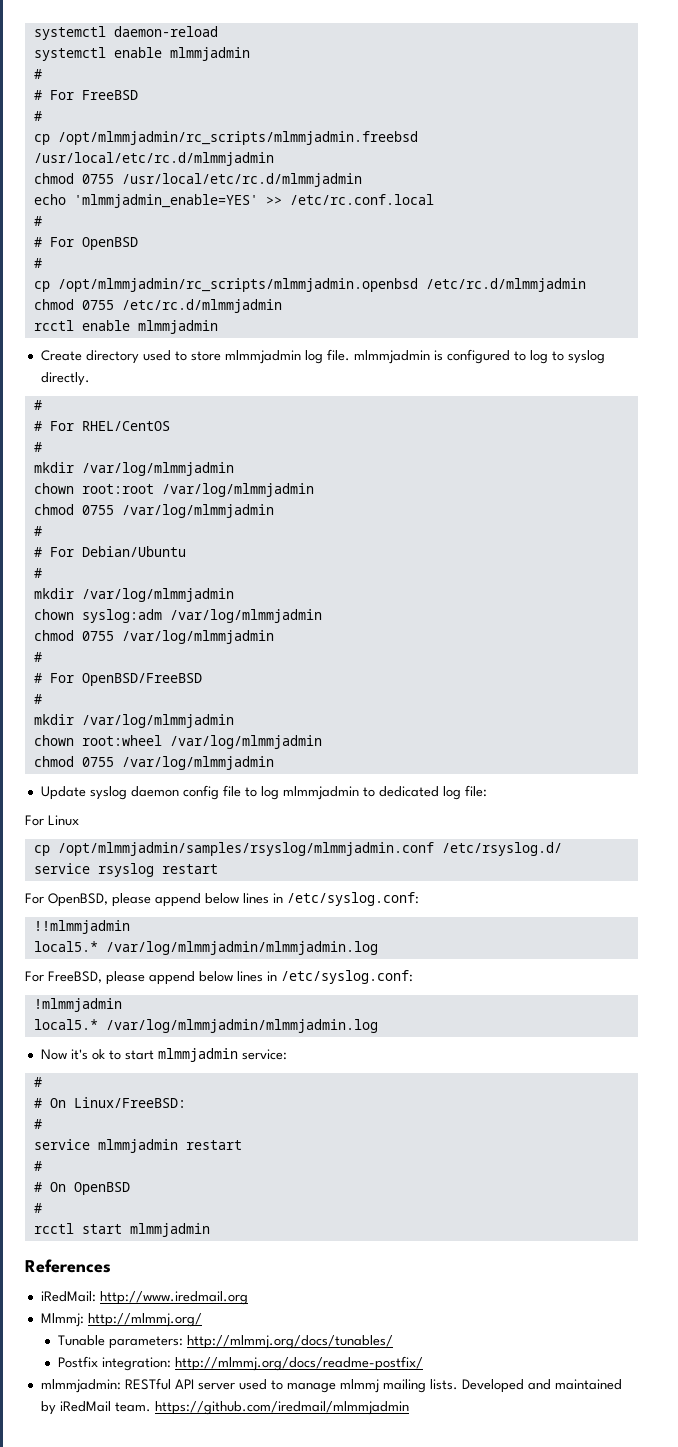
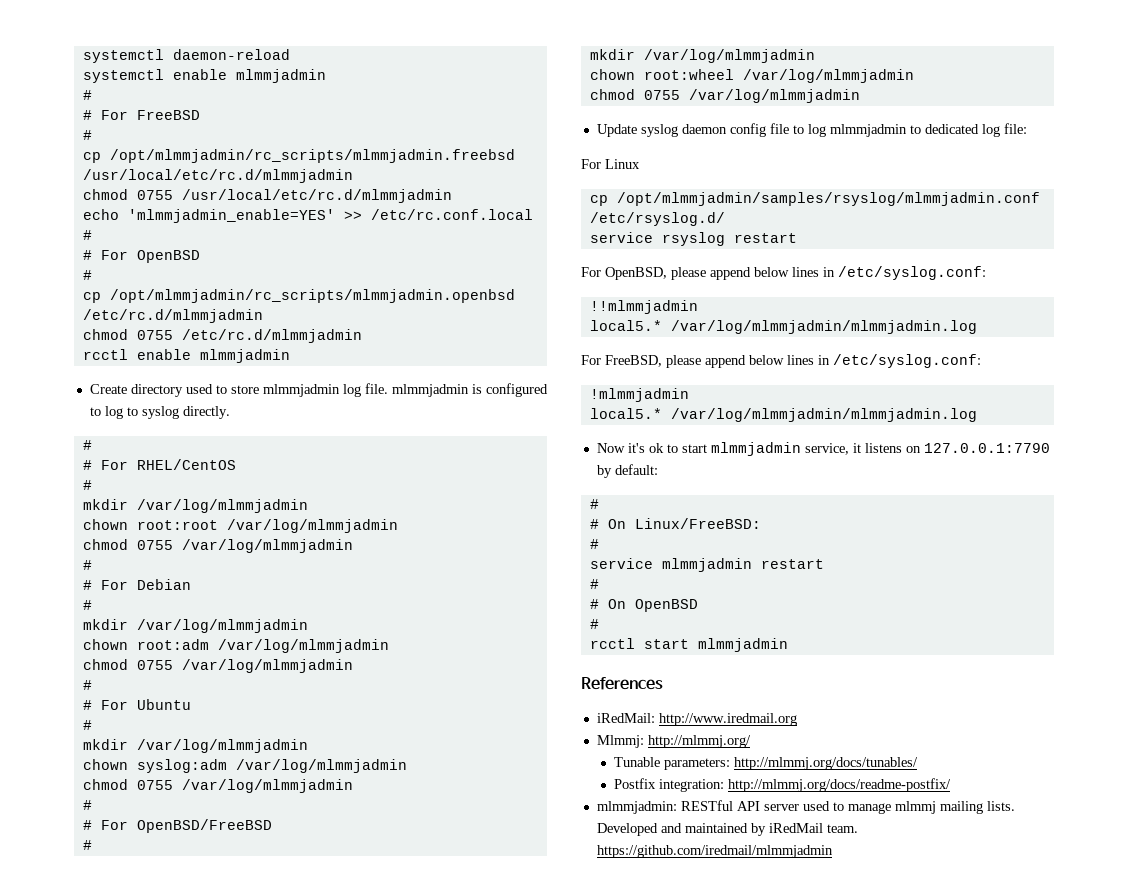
- # For Debian/Ubuntu
+ # For Debian
+ #
+ mkdir /var/log/mlmmjadmin
+ chown root:adm /var/log/mlmmjadmin
+ chmod 0755 /var/log/mlmmjadmin
+ #
+ # For Ubuntu
- Now it's ok to start mlmmjadmin service:
+ Now it's ok to start mlmmjadmin service, it listens on 127.0.0.1:7790 by default:

